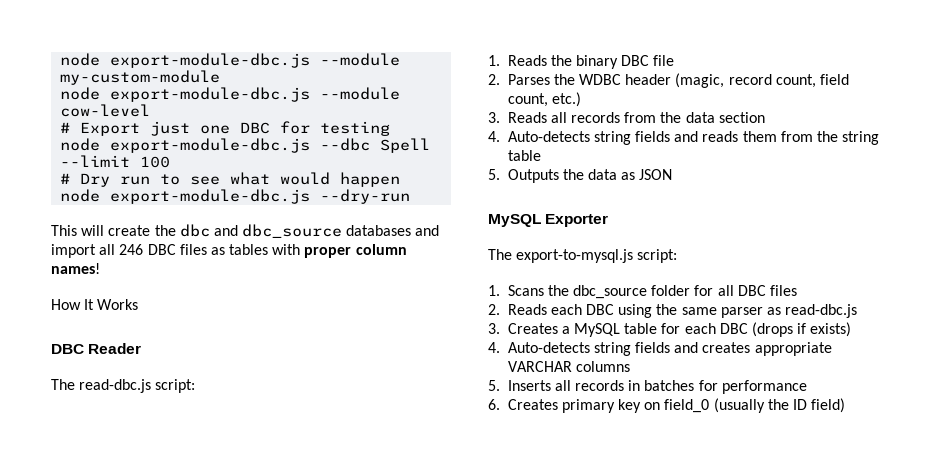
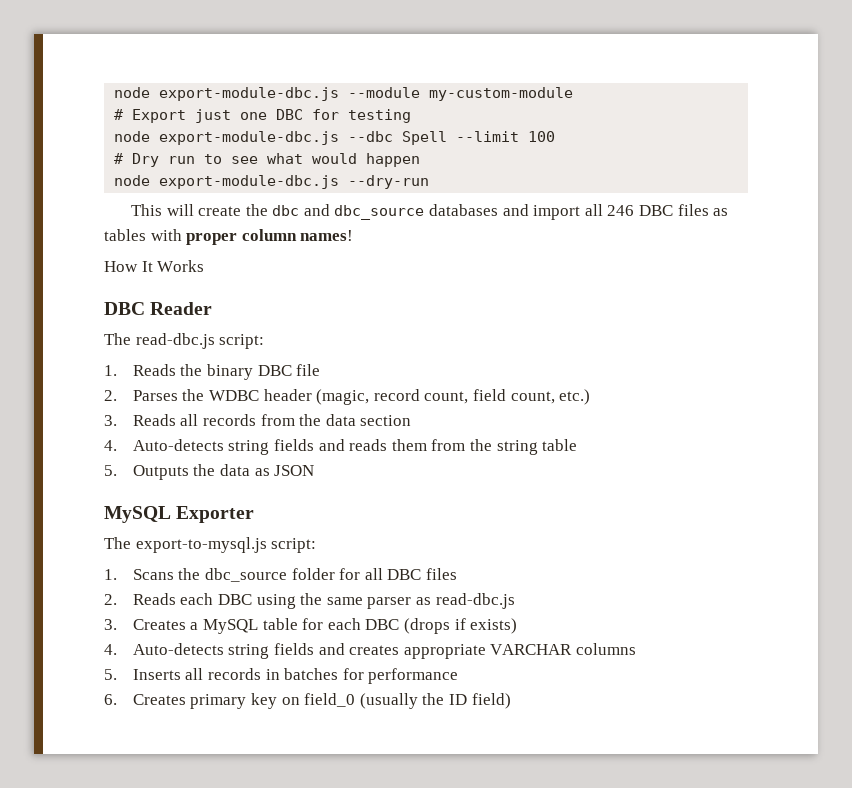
- node export-module-dbc.js --module cow-level

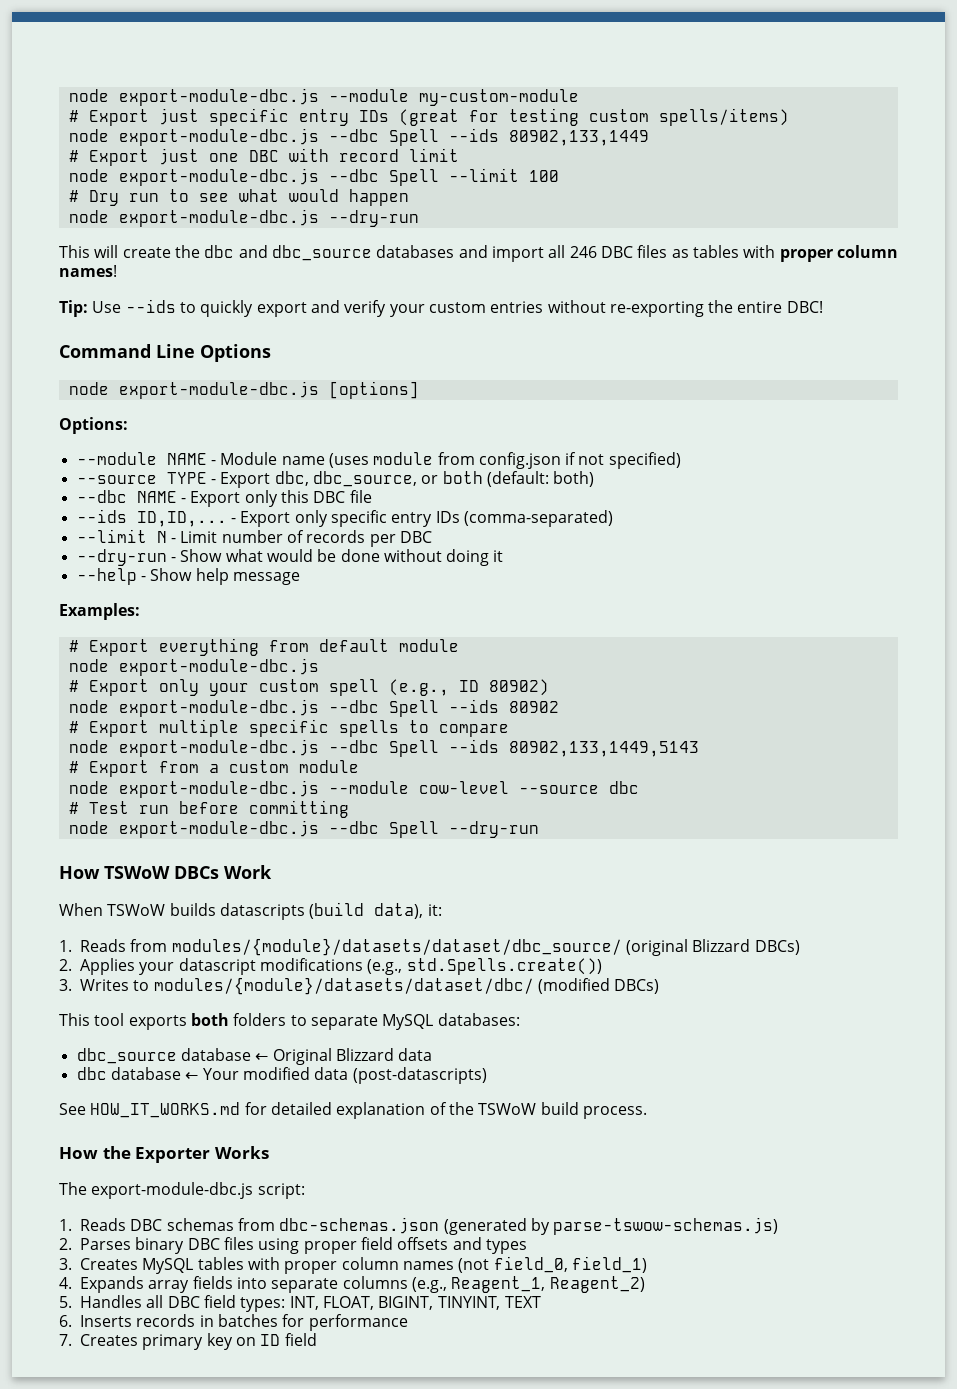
+ # Export just specific entry IDs (great for testing custom spells/items)
+ node export-module-dbc.js --dbc Spell --ids 80902,133,1449
- # Export just one DBC for testing
+ # Export just one DBC with record limit
- How It Works
+ Tip: Use --ids to quickly export and verify your custom entries without re-exporting the entire DBC!
+ Command Line Options
+ node export-module-dbc.js [options]
+ Options:
+ --module NAME - Module name (uses module from config.json if not specified)
+ --source TYPE - Export dbc, dbc_source, or both (default: both)
+ --dbc NAME - Export only this DBC file
+ --ids ID,ID,... - Export only specific entry IDs (comma-separated)
+ --limit N - Limit number of records per DBC
+ --dry-run - Show what would be done without doing it
+ --help - Show help message
+ Examples:
+ # Export everything from default module
+ node export-module-dbc.js
+ # Export only your custom spell (e.g., ID 80902)
+ node export-module-dbc.js --dbc Spell --ids 80902
+ # Export multiple specific spells to compare
+ node export-module-dbc.js --dbc Spell --ids 80902,133,1449,5143
+ # Export from a custom module
+ node export-module-dbc.js --module cow-level --source dbc
+ # Test run before committing
+ node export-module-dbc.js --dbc Spell --dry-run
+ How TSWoW DBCs Work
+ When TSWoW builds datascripts (build data), it:
+ 1. Reads from modules/{module}/datasets/dataset/dbc_source/ (original Blizzard DBCs)
+ 2. Applies your datascript modifications (e.g., std.Spells.create())
+ 3. Writes to modules/{module}/datasets/dataset/dbc/ (modified DBCs)
+ This tool exports both folders to separate MySQL databases:
+ dbc_source database ← Original Blizzard data
+ dbc database ← Your modified data (post-datascripts)
+ See HOW_IT_WORKS.md for detailed explanation of the TSWoW build process.
+ How the Exporter Works
- DBC Reader
- The read-dbc.js script:
+ The export-module-dbc.js script:
- 1. Reads the binary DBC file
- 2. Parses the WDBC header (magic, record count, field count, etc.)
- 3. Reads all records from the data section
- 4. Auto-detects string fields and reads them from the string table
- 5. Outputs the data as JSON
- MySQL Exporter
- The export-to-mysql.js script:
- 1. Scans the dbc_source folder for all DBC files
- 2. Reads each DBC using the same parser as read-dbc.js
- 3. Creates a MySQL table for each DBC (drops if exists)
- 4. Auto-detects string fields and creates appropriate VARCHAR columns
- 5. Inserts all records in batches for performance
+ 1. Reads DBC schemas from dbc-schemas.json (generated by parse-tswow-schemas.js)
+ 2. Parses binary DBC files using proper field offsets and types
+ 3. Creates MySQL tables with proper column names (not field_0, field_1)
+ 4. Expands array fields into separate columns (e.g., Reagent_1, Reagent_2)
+ 5. Handles all DBC field types: INT, FLOAT, BIGINT, TINYINT, TEXT
+ 6. Inserts records in batches for performance
- 6. Creates primary key on field_0 (usually the ID field)
+ 7. Creates primary key on ID field

